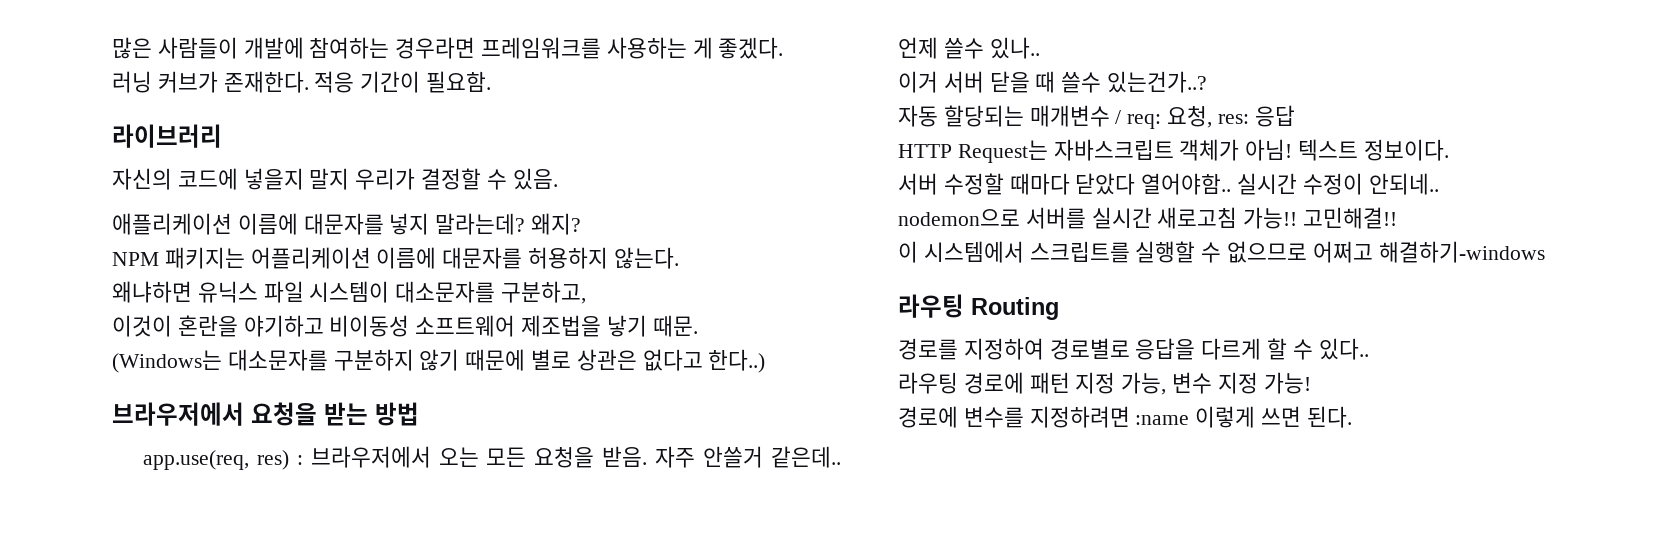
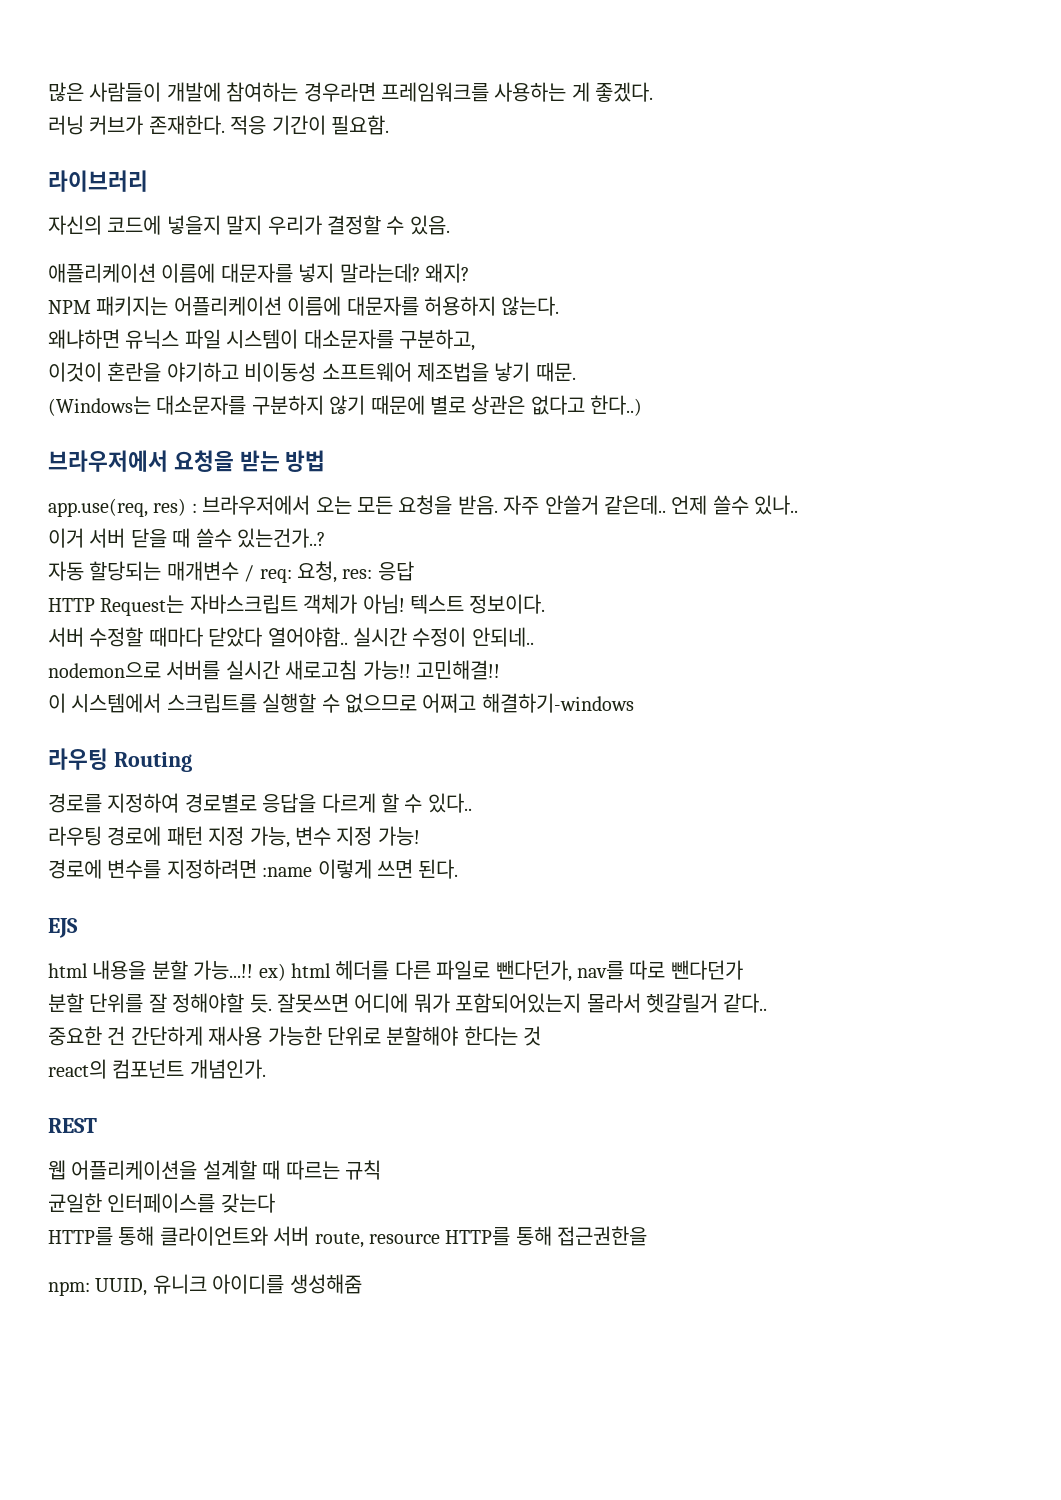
+ EJS
+ html 내용을 분할 가능...!! ex) html 헤더를 다른 파일로 뺀다던가, nav를 따로 뺀다던가
+ 분할 단위를 잘 정해야할 듯. 잘못쓰면 어디에 뭐가 포함되어있는지 몰라서 헷갈릴거 같다..
+ 중요한 건 간단하게 재사용 가능한 단위로 분할해야 한다는 것
+ react의 컴포넌트 개념인가.
+ REST
+ 웹 어플리케이션을 설계할 때 따르는 규칙
+ 균일한 인터페이스를 갖는다
+ HTTP를 통해 클라이언트와 서버 route, resource HTTP를 통해 접근권한을
+ npm: UUID, 유니크 아이디를 생성해줌

